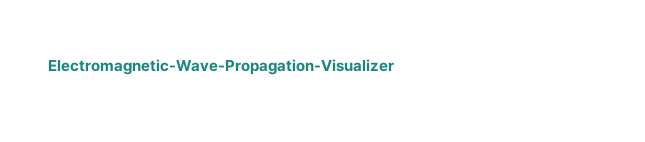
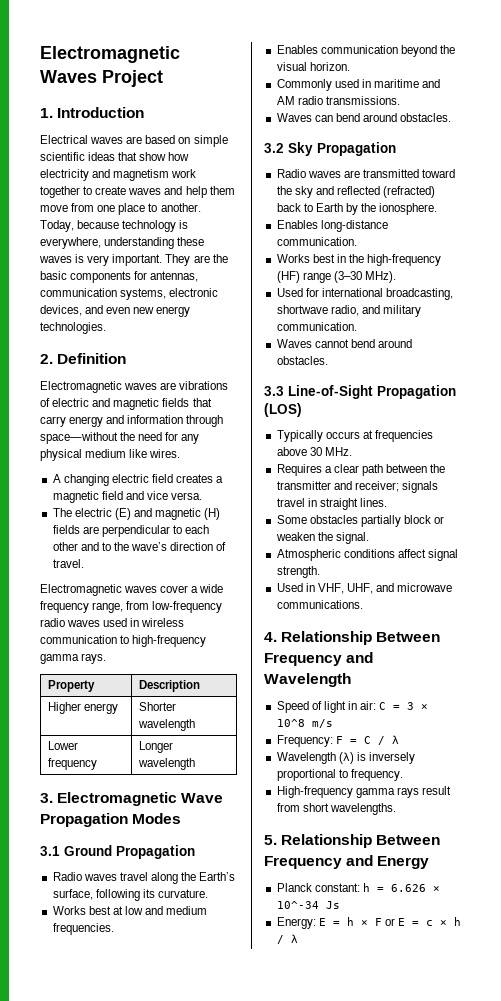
- Electromagnetic-Wave-Propagation-Visualizer
+ Electromagnetic Waves Project
+ 1. Introduction
+ Electrical waves are based on simple scientific ideas that show how electricity and magnetism work together to create waves and help them move from one place to another. Today, because technology is everywhere, understanding these waves is very important. They are the basic components for antennas, communication systems, electronic devices, and even new energy technologies.
+ 2. Definition
+ Electromagnetic waves are vibrations of electric and magnetic fields that carry energy and information through space—without the need for any physical medium like wires.
+ A changing electric field creates a magnetic field and vice versa.
+ The electric (E) and magnetic (H) fields are perpendicular to each other and to the wave’s direction of travel.
+ Electromagnetic waves cover a wide frequency range, from low-frequency radio waves used in wireless communication to high-frequency gamma rays.
+ Property | Description
+ Higher energy | Shorter wavelength
+ Lower frequency | Longer wavelength
+ 3. Electromagnetic Wave Propagation Modes
+ 3.1 Ground Propagation
+ Radio waves travel along the Earth’s surface, following its curvature.
+ Works best at low and medium frequencies.
+ Enables communication beyond the visual horizon.
+ Commonly used in maritime and AM radio transmissions.
+ Waves can bend around obstacles.
+ 3.2 Sky Propagation
+ Radio waves are transmitted toward the sky and reflected (refracted) back to Earth by the ionosphere.
+ Enables long-distance communication.
+ Works best in the high-frequency (HF) range (3–30 MHz).
+ Used for international broadcasting, shortwave radio, and military communication.
+ Waves cannot bend around obstacles.
+ 3.3 Line-of-Sight Propagation (LOS)
+ Typically occurs at frequencies above 30 MHz.
+ Requires a clear path between the transmitter and receiver; signals travel in straight lines.
+ Some obstacles partially block or weaken the signal.
+ Atmospheric conditions affect signal strength.
+ Used in VHF, UHF, and microwave communications.
+ 4. Relationship Between Frequency and Wavelength
+ Speed of light in air: C = 3 × 10^8 m/s
+ Frequency: F = C / λ
+ Wavelength (λ) is inversely proportional to frequency.
+ High-frequency gamma rays result from short wavelengths.
+ 5. Relationship Between Frequency and Energy
+ Planck constant: h = 6.626 × 10^-34 Js
+ Energy: E = h × F or E = c × h / λ

